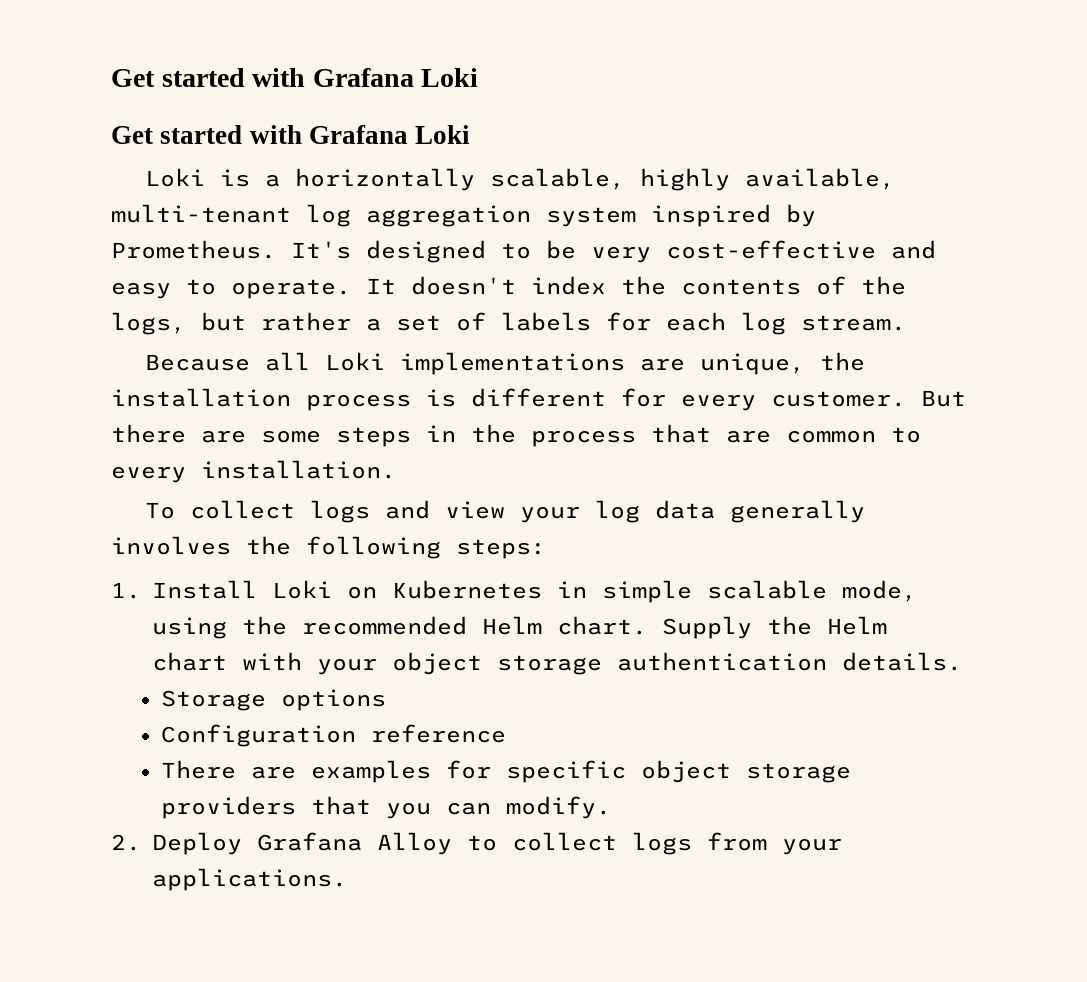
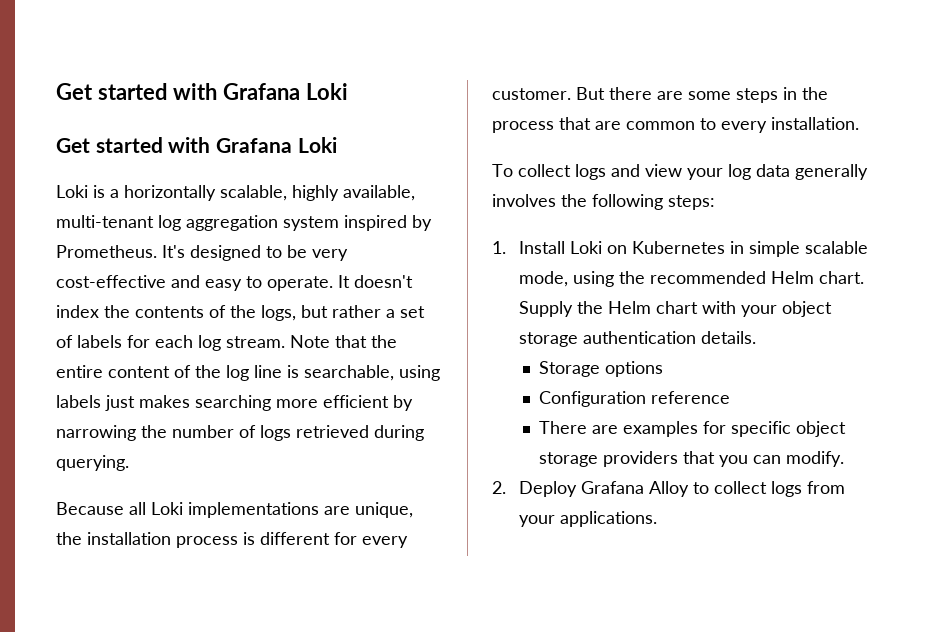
+ Note that the entire content of the log line is searchable, using labels just makes searching more efficient by narrowing the number of logs retrieved during querying.

